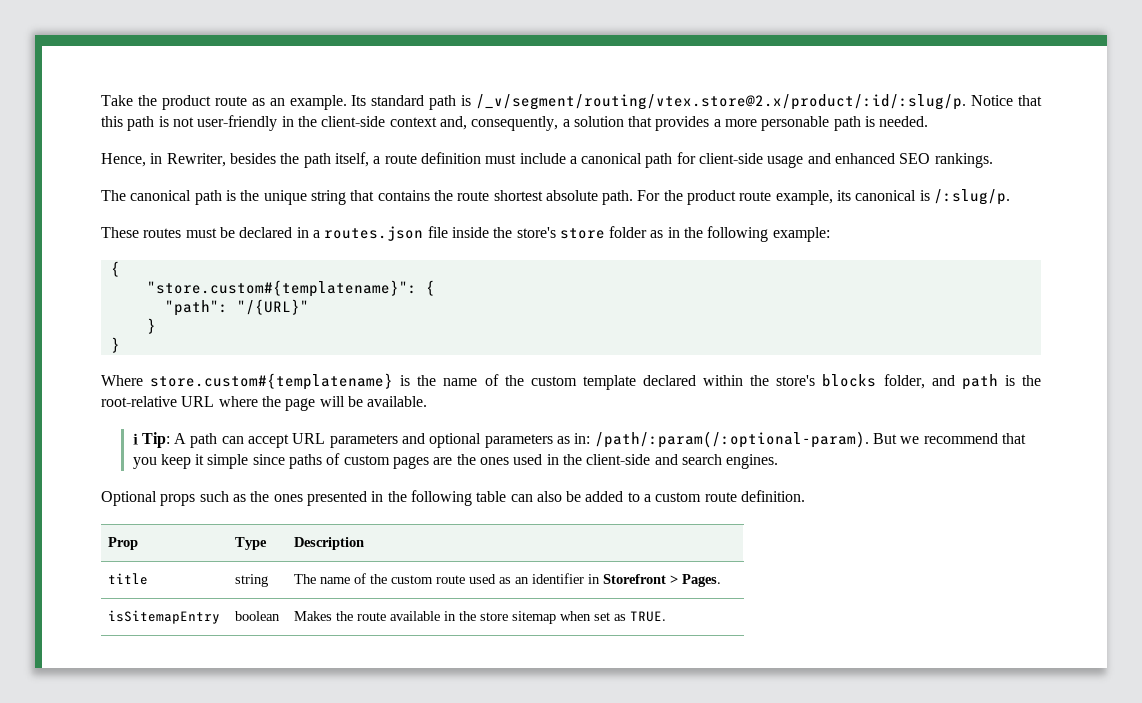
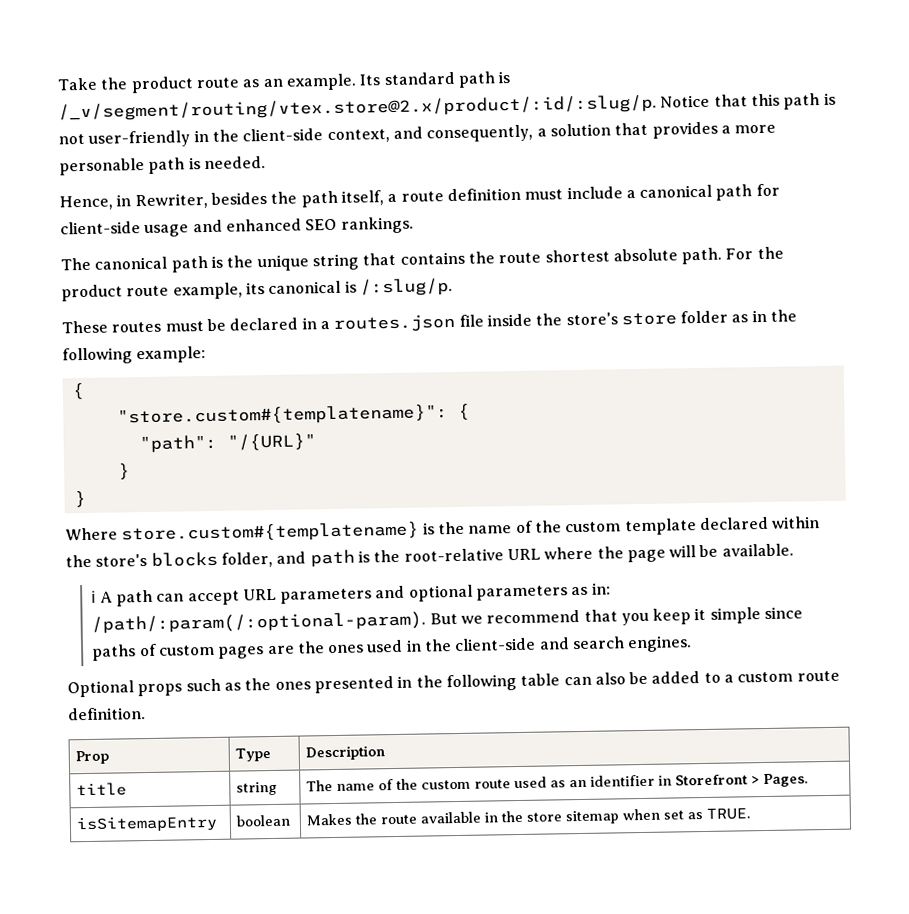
- Its standard path is /_v/segment/routing/vtex.store@2.x/product/:id/:slug/p. Notice that this path is not user-friendly in the client-side context and, consequently, a solution that provides a more personable path is needed.
+ Its standard path is /_v/segment/routing/vtex.store@2.x/product/:id/:slug/p. Notice that this path is not user-friendly in the client-side context, and consequently, a solution that provides a more personable path is needed.
- ℹ Tip: A path can accept URL parameters and optional parameters as in: /path/:param(/:optional-param).
+ ℹ A path can accept URL parameters and optional parameters as in: /path/:param(/:optional-param).

